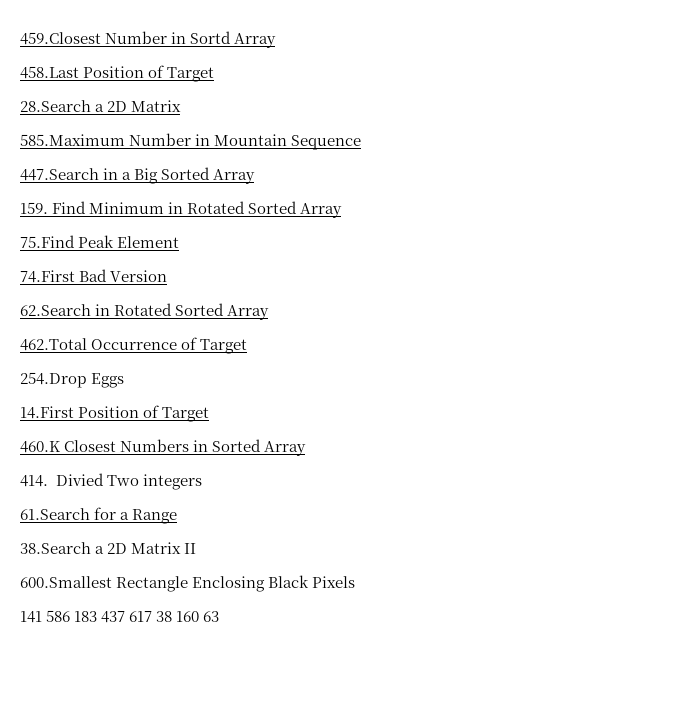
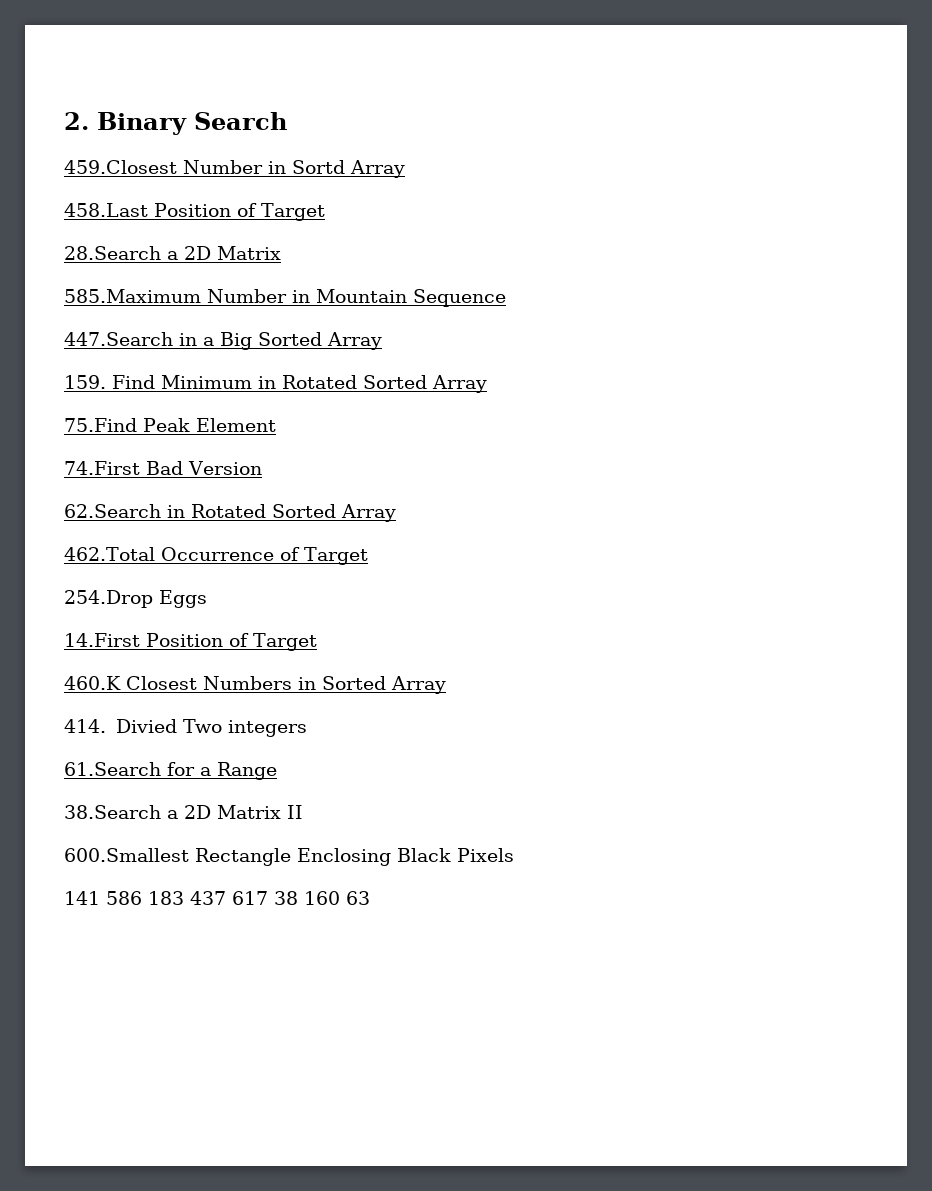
+ 2. Binary Search

